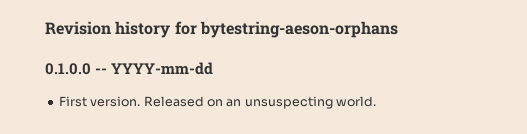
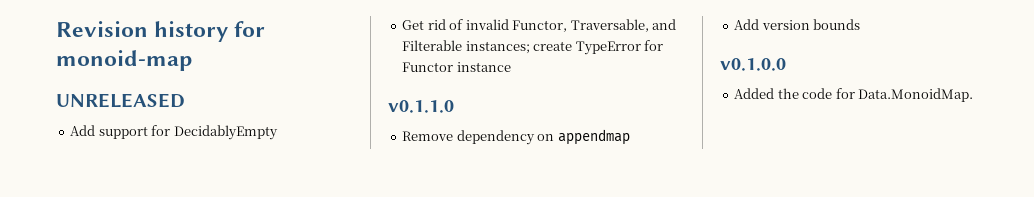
- Revision history for bytestring-aeson-orphans
- 0.1.0.0 -- YYYY-mm-dd
- First version. Released on an unsuspecting world.
+ Revision history for monoid-map
+ UNRELEASED
+ Add support for DecidablyEmpty
+ Get rid of invalid Functor, Traversable, and Filterable instances; create TypeError for Functor instance
+ v0.1.1.0
+ Remove dependency on appendmap
+ Add version bounds
+ v0.1.0.0
+ Added the code for Data.MonoidMap.

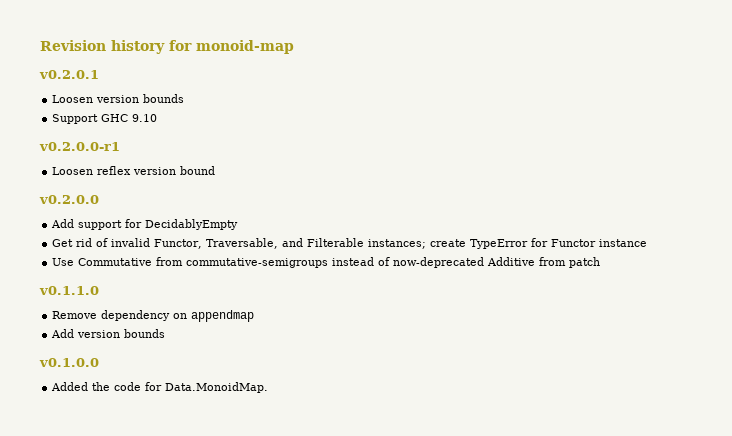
- UNRELEASED
+ v0.2.0.1
+ Loosen version bounds
+ Support GHC 9.10
+ v0.2.0.0-r1
+ Loosen reflex version bound
+ v0.2.0.0
+ Use Commutative from commutative-semigroups instead of now-deprecated Additive from patch

